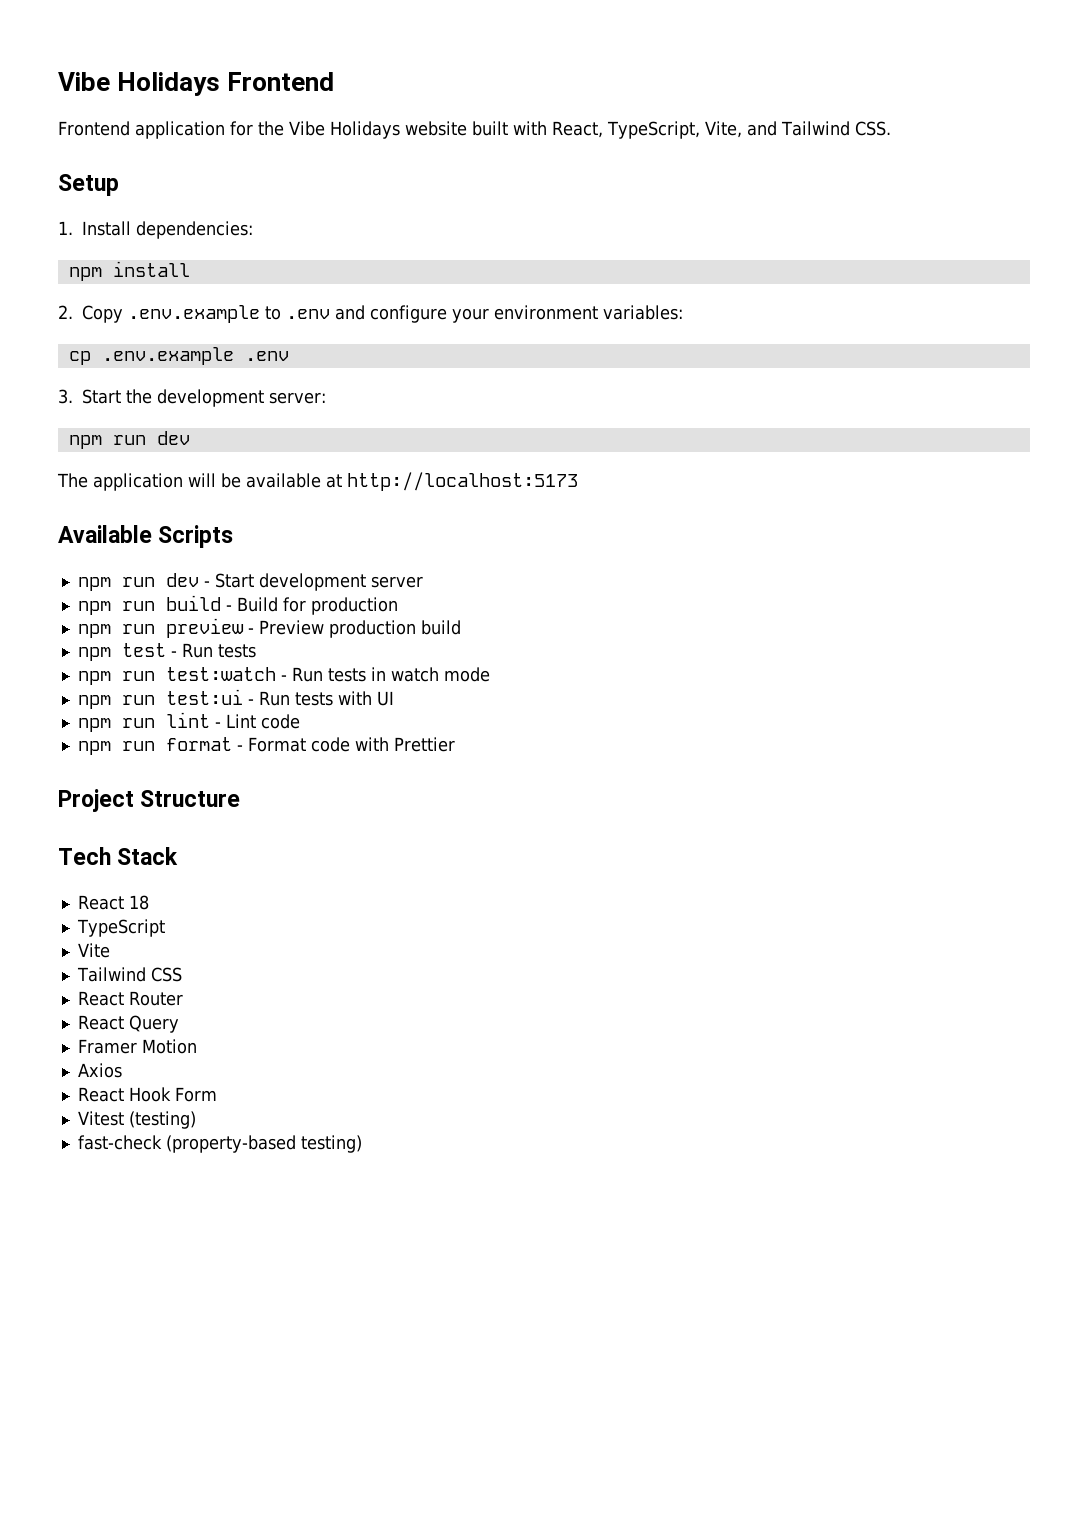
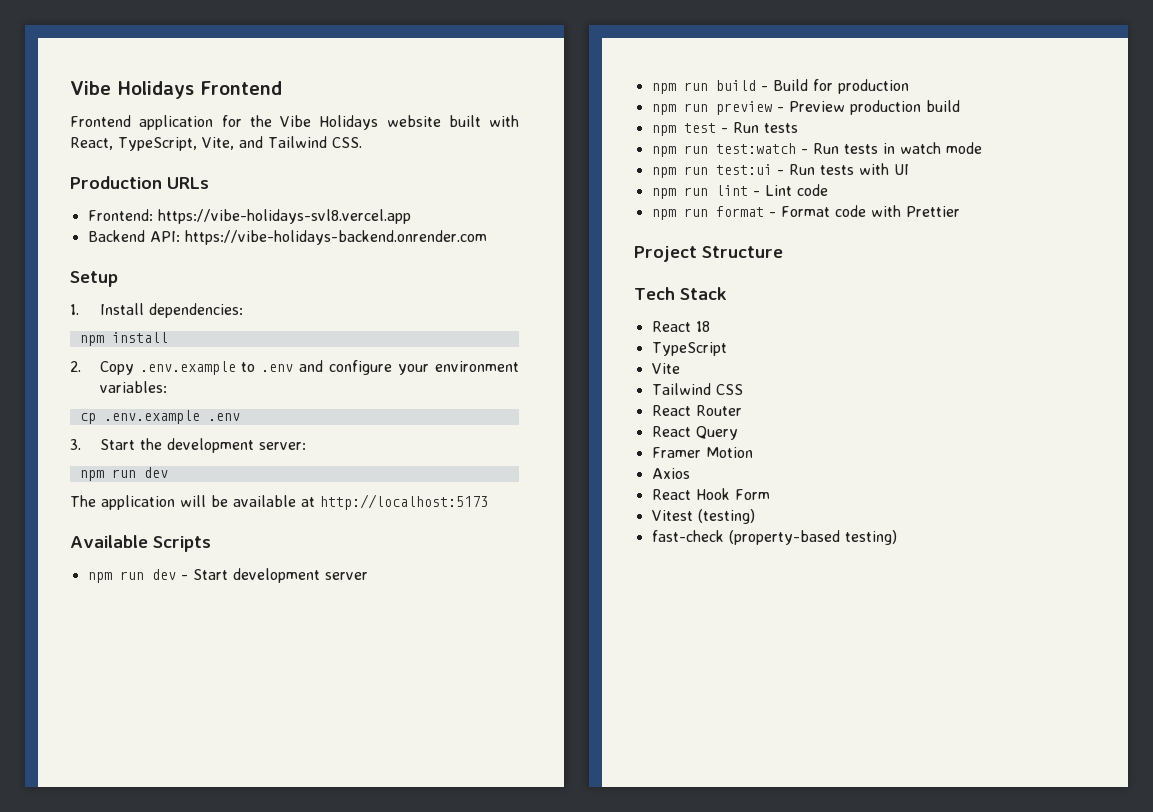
+ Production URLs
+ Frontend: https://vibe-holidays-svl8.vercel.app
+ Backend API: https://vibe-holidays-backend.onrender.com

